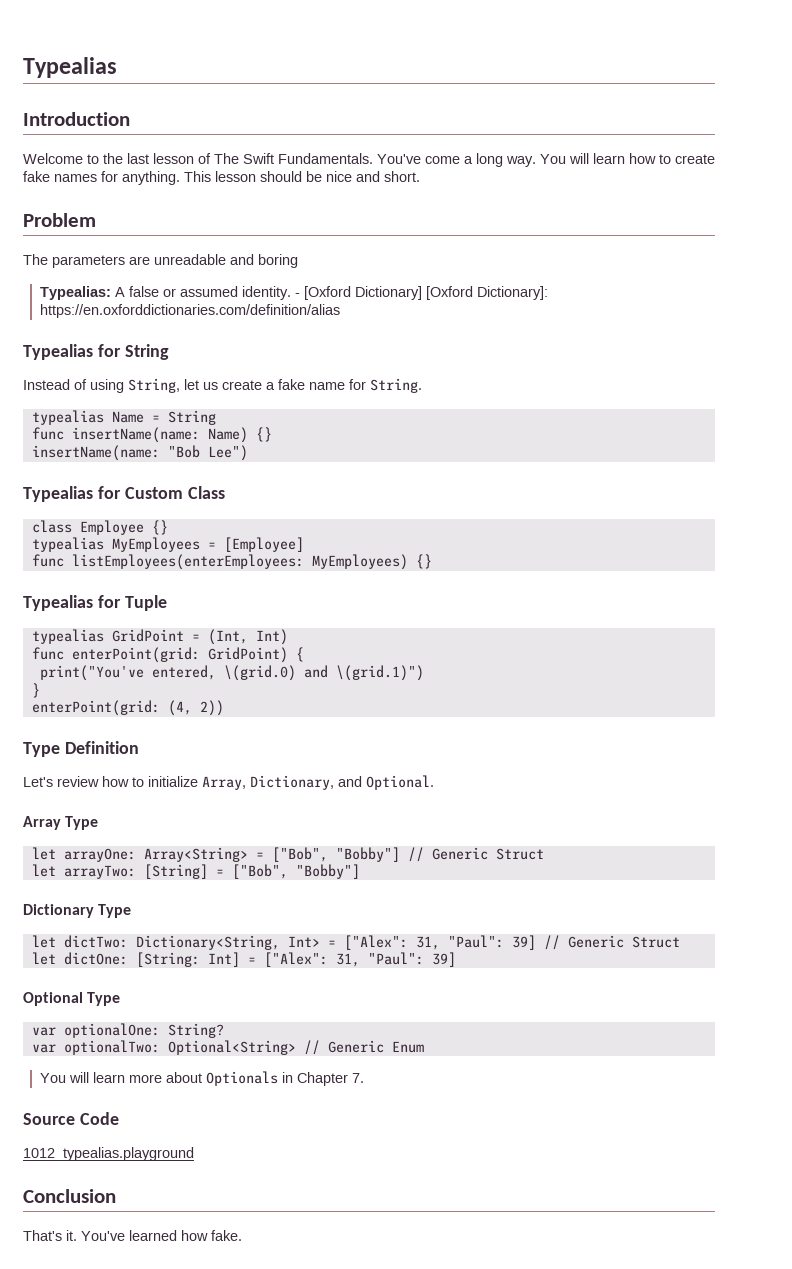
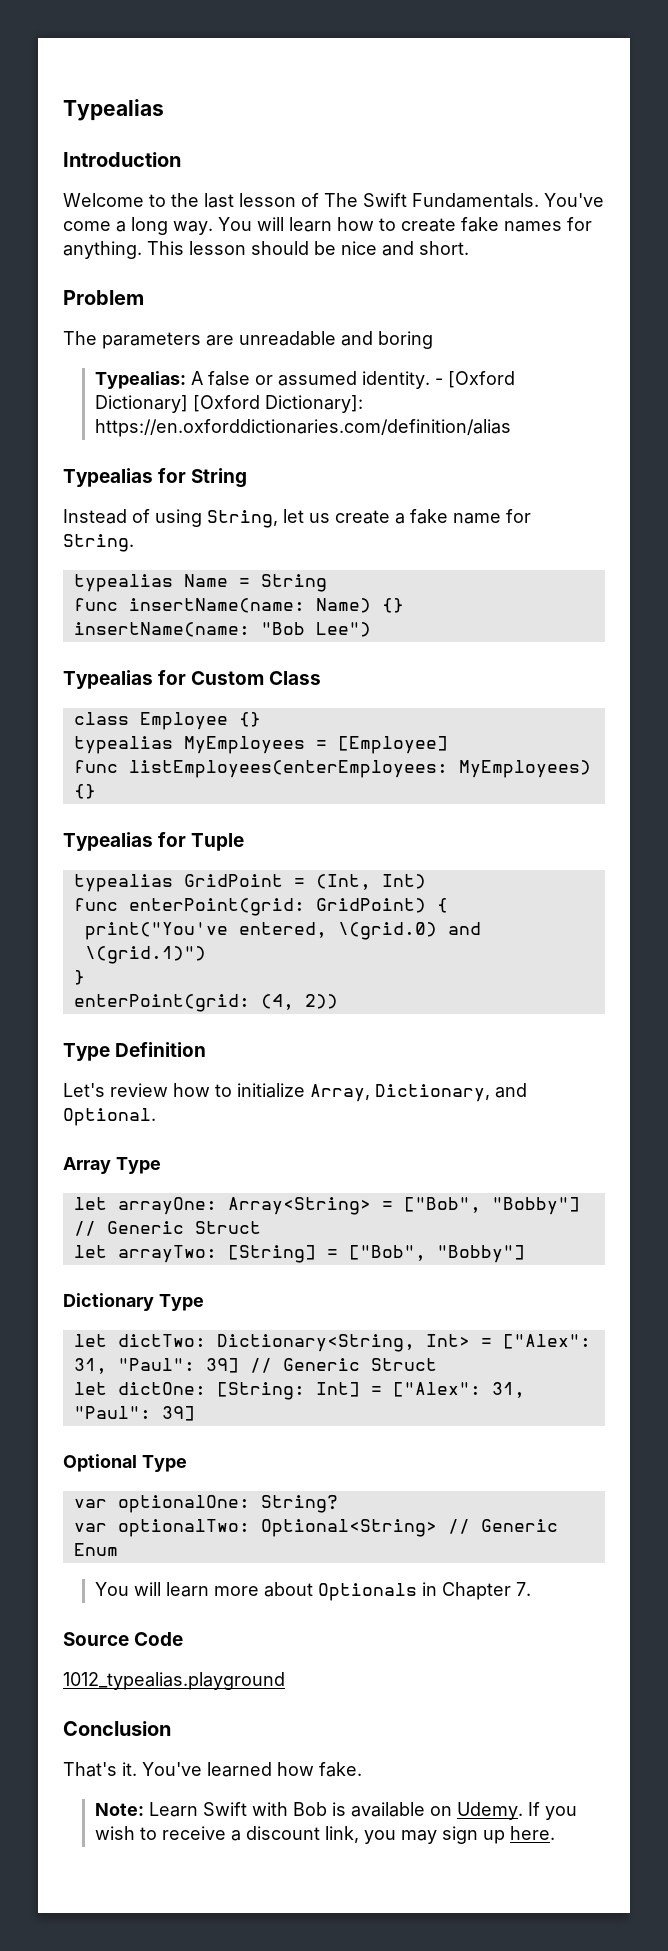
+ Note: Learn Swift with Bob is available on Udemy. If you wish to receive a discount link, you may sign up here.

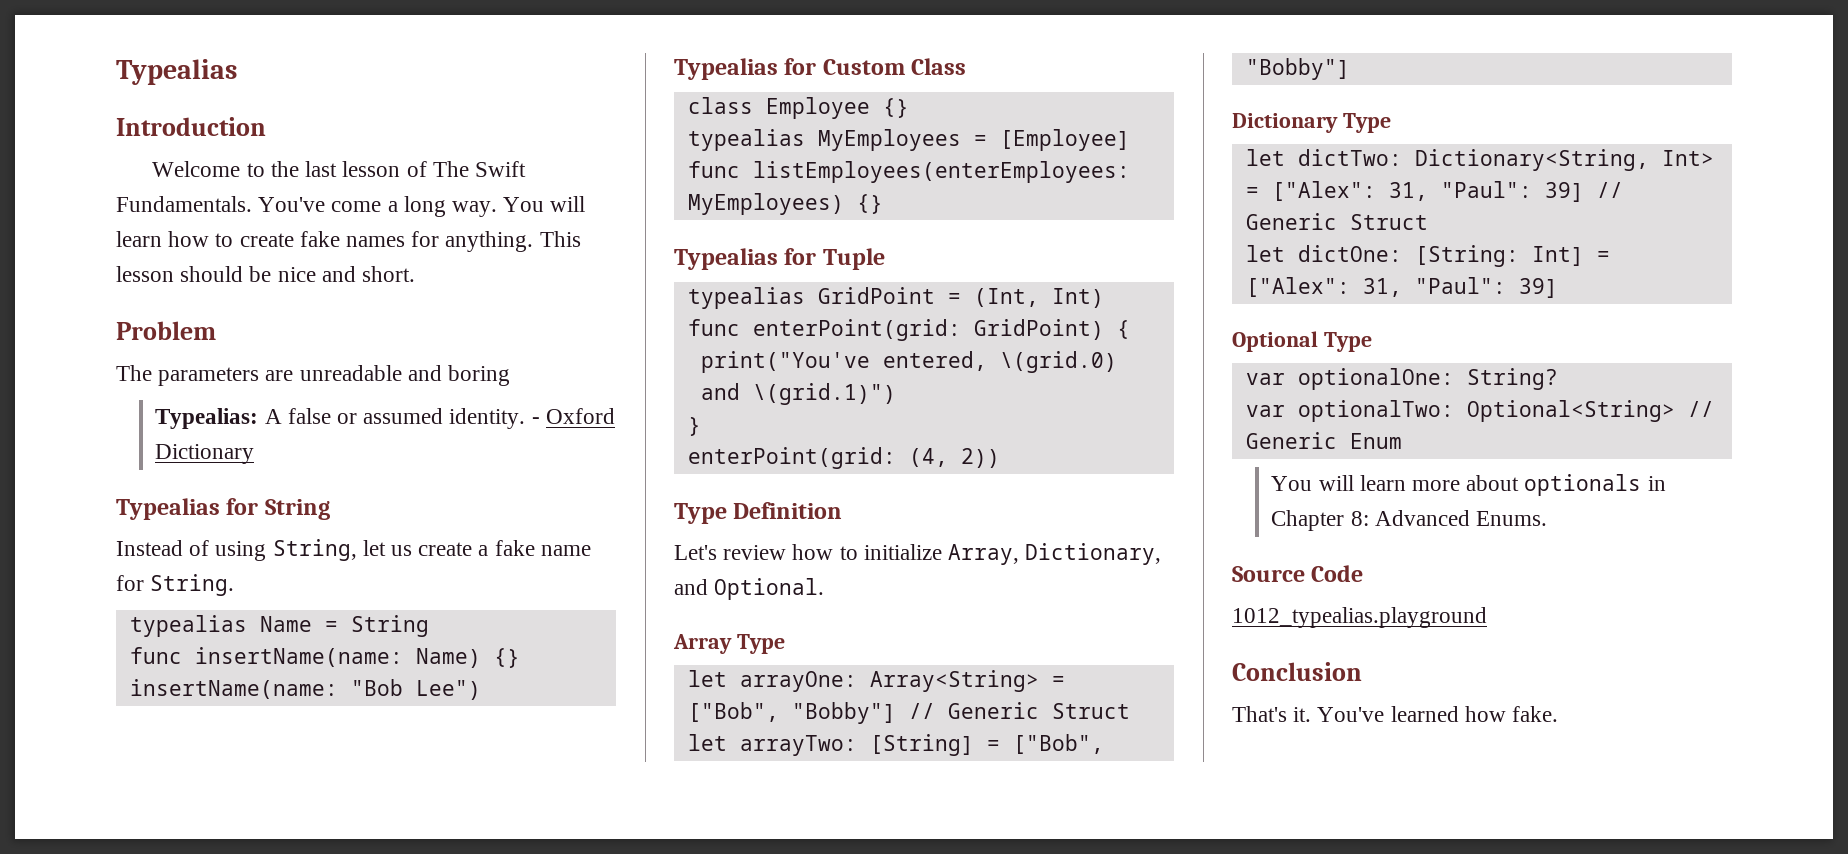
- - [Oxford Dictionary] [Oxford Dictionary]: https://en.oxforddictionaries.com/definition/alias
+ - Oxford Dictionary
- You will learn more about Optionals in Chapter 7.
+ You will learn more about optionals in Chapter 8: Advanced Enums.
- Note: Learn Swift with Bob is available on Udemy. If you wish to receive a discount link, you may sign up here.

